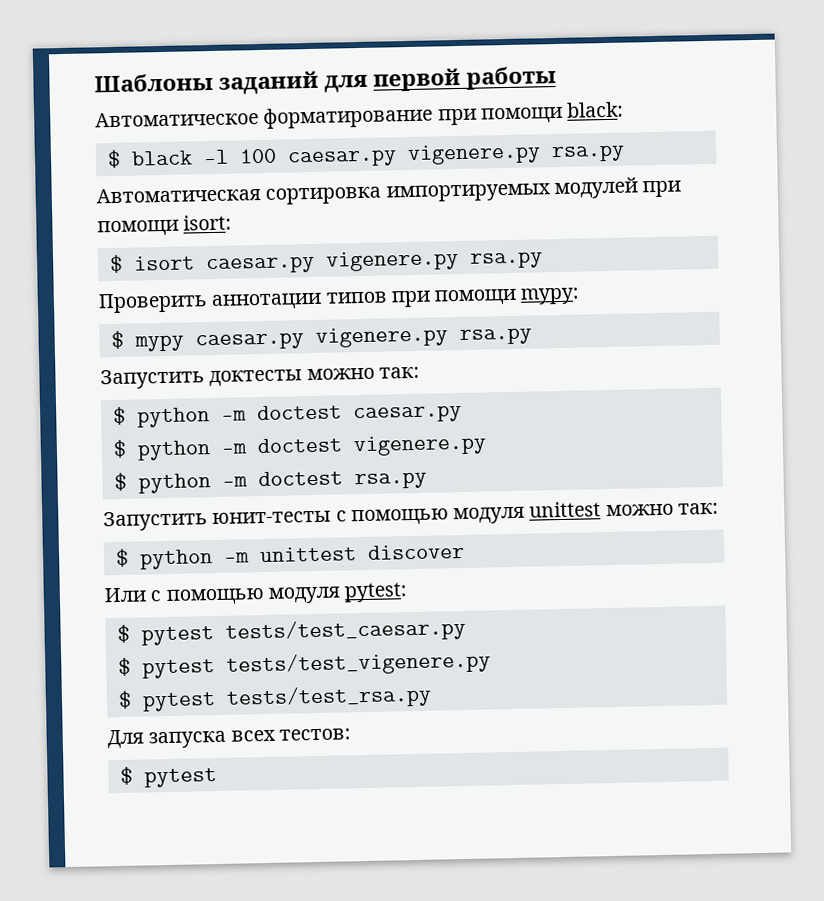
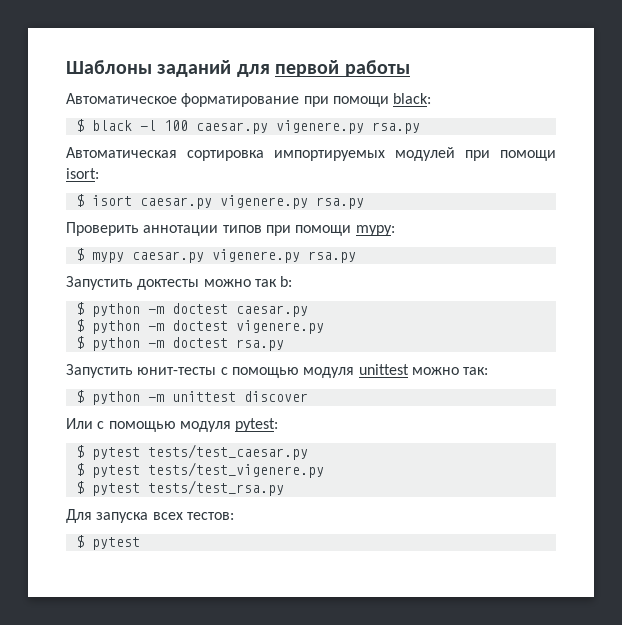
- Запустить доктесты можно так:
+ Запустить доктесты можно так b:

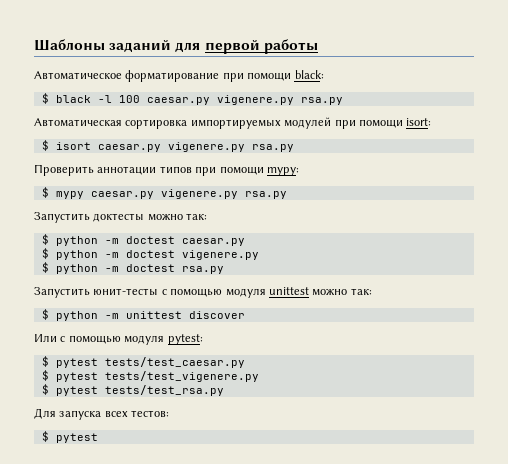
- Запустить доктесты можно так b:
+ Запустить доктесты можно так:

